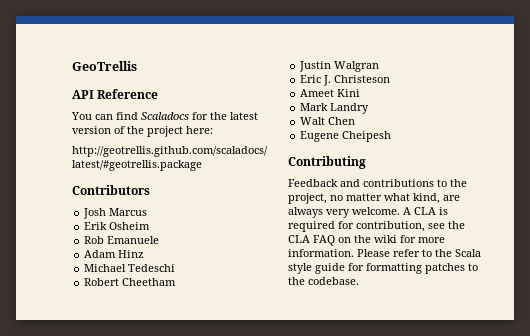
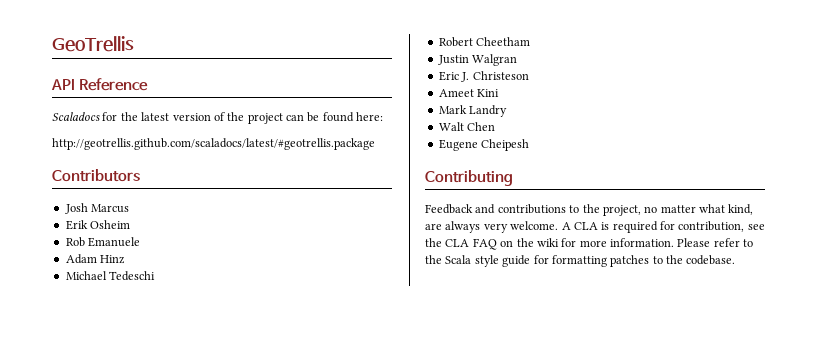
- You can find Scaladocs for the latest version of the project here:
+ Scaladocs for the latest version of the project can be found here:

